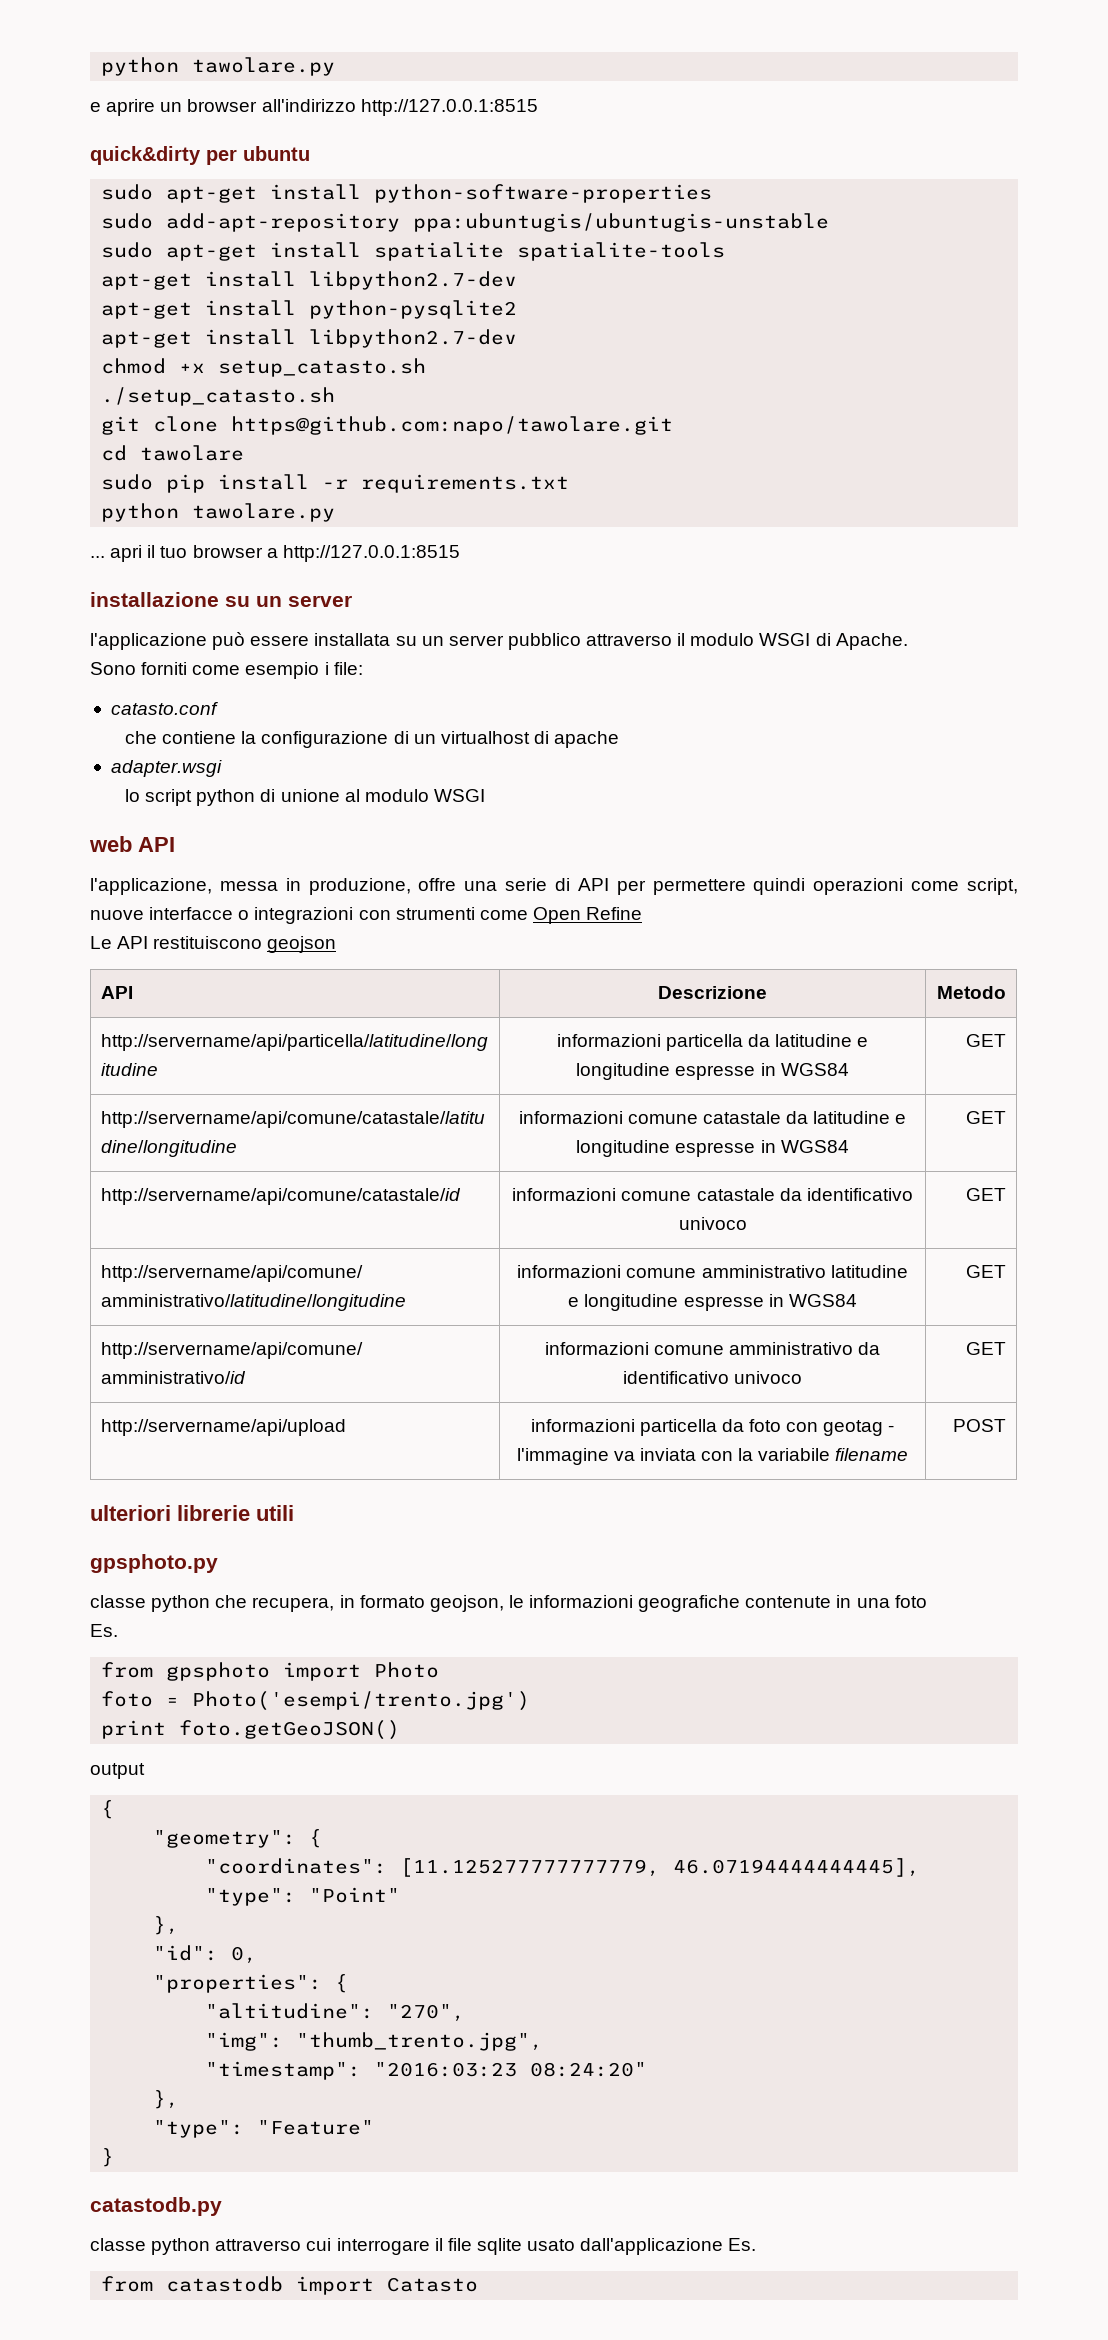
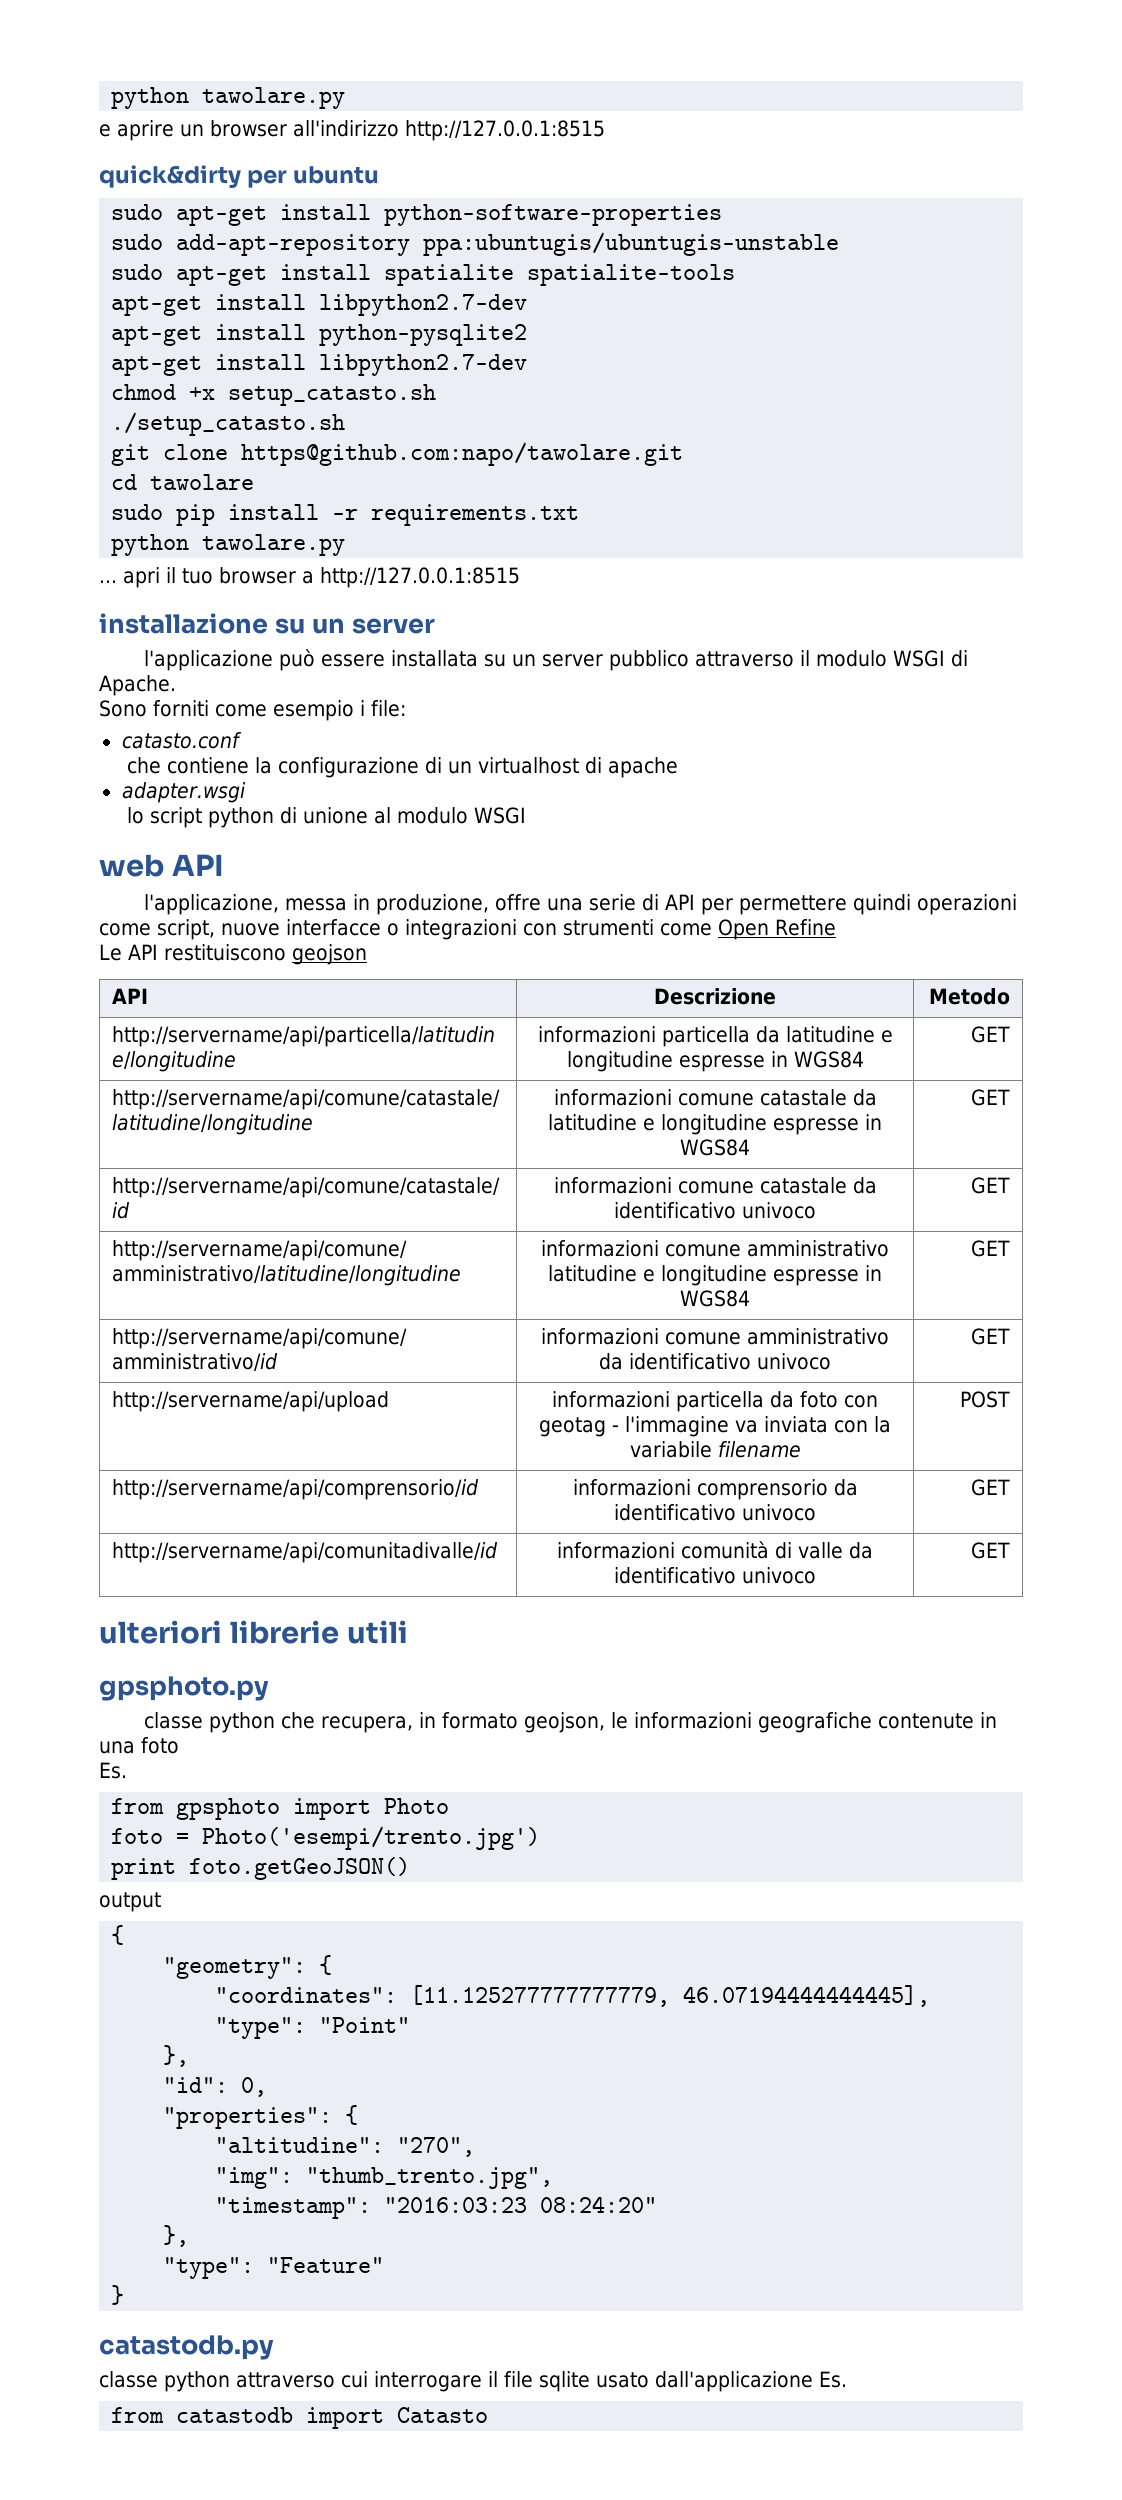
+ http://servername/api/comprensorio/id | informazioni comprensorio da identificativo univoco | GET
+ http://servername/api/comunitadivalle/id | informazioni comunità di valle da identificativo univoco | GET

